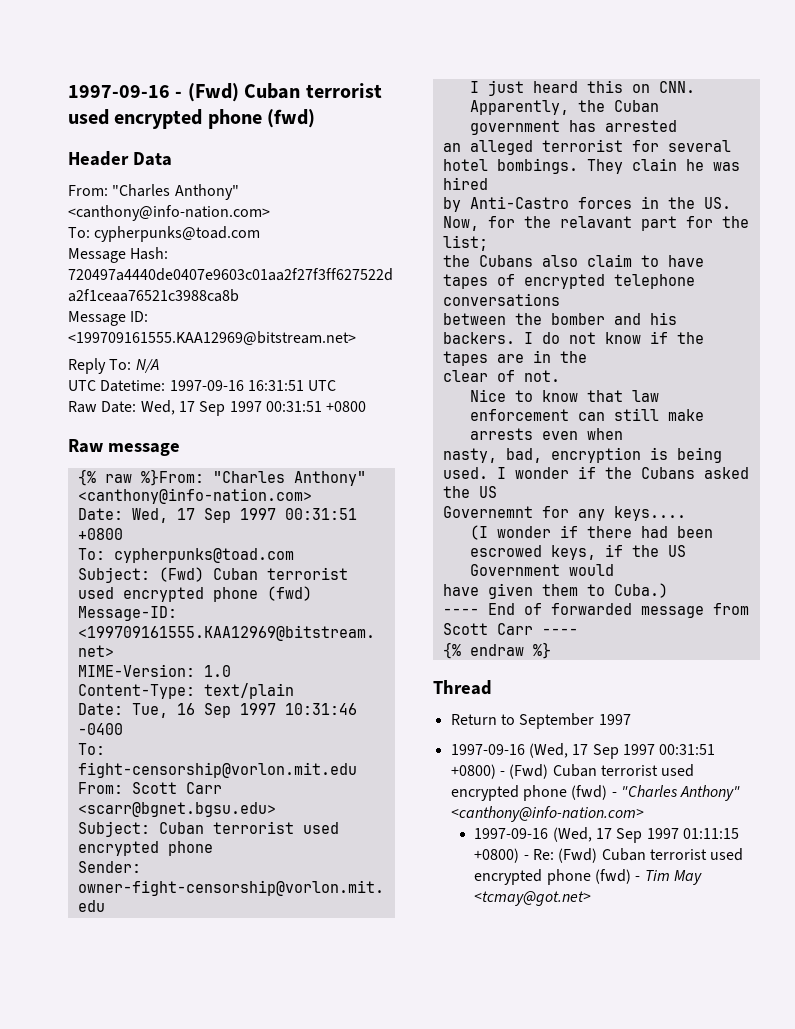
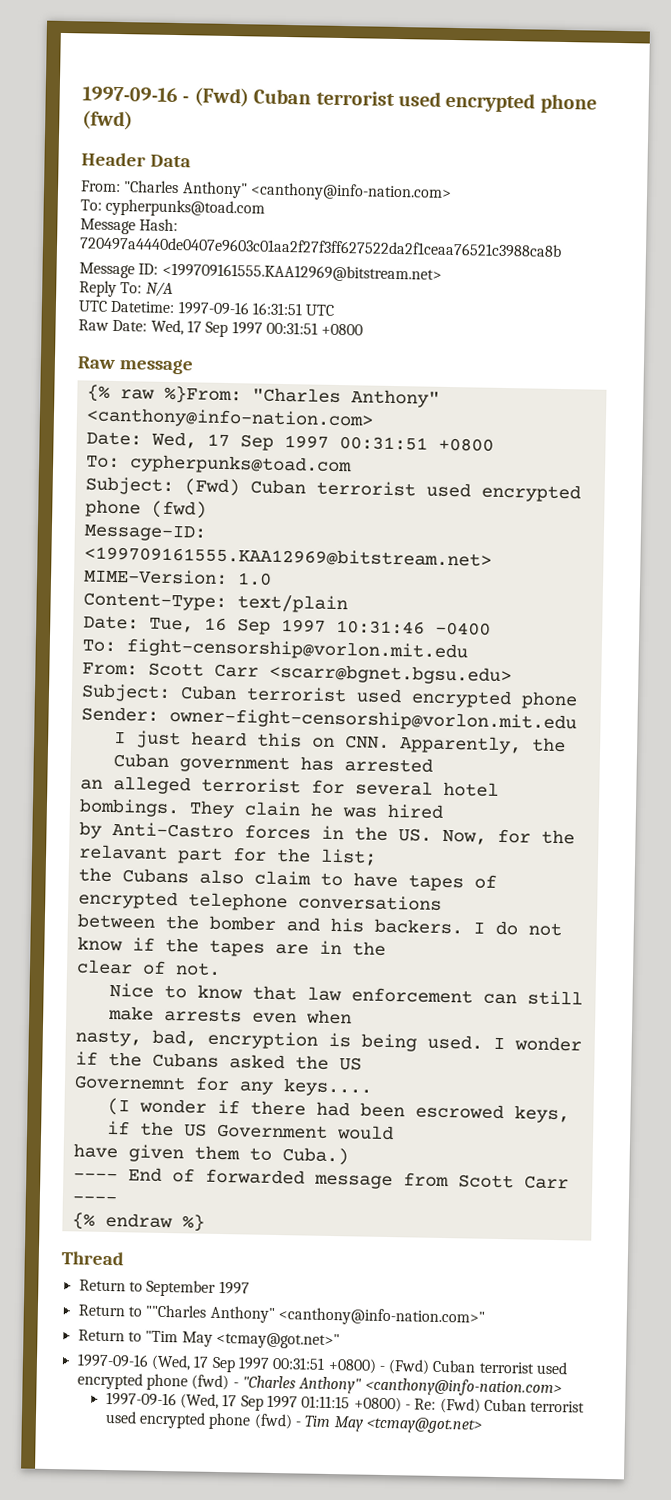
+ Return to ""Charles Anthony" <canthony@info-nation.com>"
+ Return to "Tim May <tcmay@got.net>"

